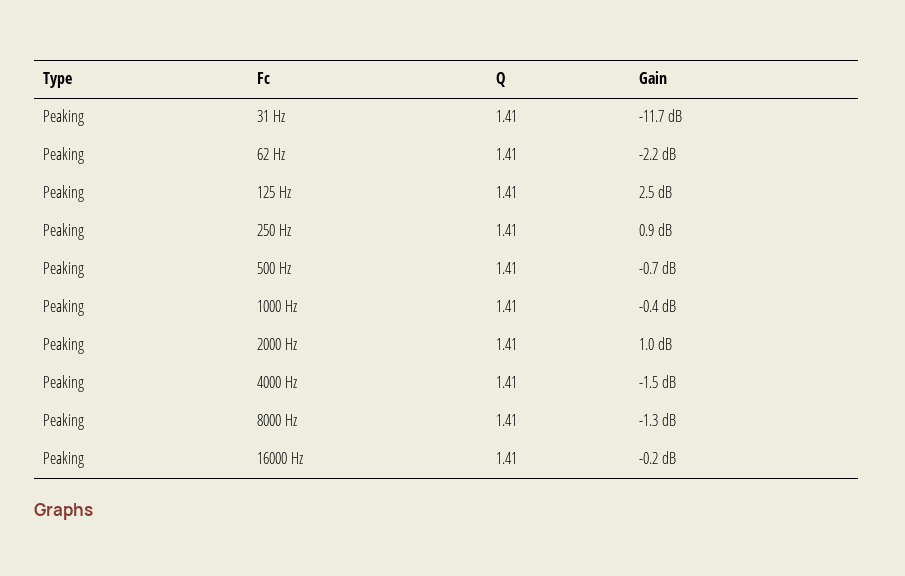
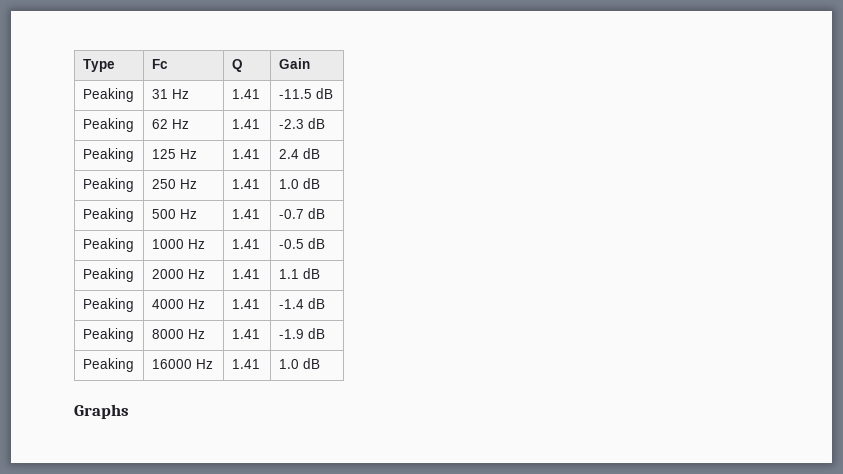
- Peaking | 31 Hz | 1.41 | -11.7 dB
+ Peaking | 31 Hz | 1.41 | -11.5 dB
- Peaking | 62 Hz | 1.41 | -2.2 dB
+ Peaking | 62 Hz | 1.41 | -2.3 dB
- Peaking | 125 Hz | 1.41 | 2.5 dB
+ Peaking | 125 Hz | 1.41 | 2.4 dB
- Peaking | 250 Hz | 1.41 | 0.9 dB
+ Peaking | 250 Hz | 1.41 | 1.0 dB
- Peaking | 1000 Hz | 1.41 | -0.4 dB
+ Peaking | 1000 Hz | 1.41 | -0.5 dB
- Peaking | 2000 Hz | 1.41 | 1.0 dB
+ Peaking | 2000 Hz | 1.41 | 1.1 dB
- Peaking | 4000 Hz | 1.41 | -1.5 dB
+ Peaking | 4000 Hz | 1.41 | -1.4 dB
- Peaking | 8000 Hz | 1.41 | -1.3 dB
+ Peaking | 8000 Hz | 1.41 | -1.9 dB
- Peaking | 16000 Hz | 1.41 | -0.2 dB
+ Peaking | 16000 Hz | 1.41 | 1.0 dB

